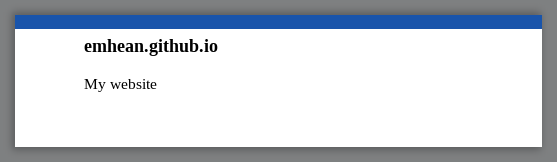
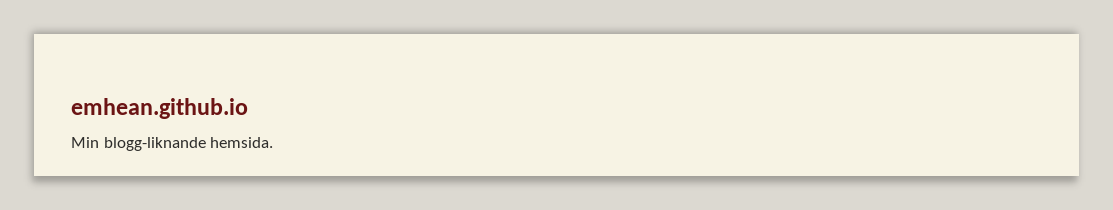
- My website
+ Min blogg-liknande hemsida.

